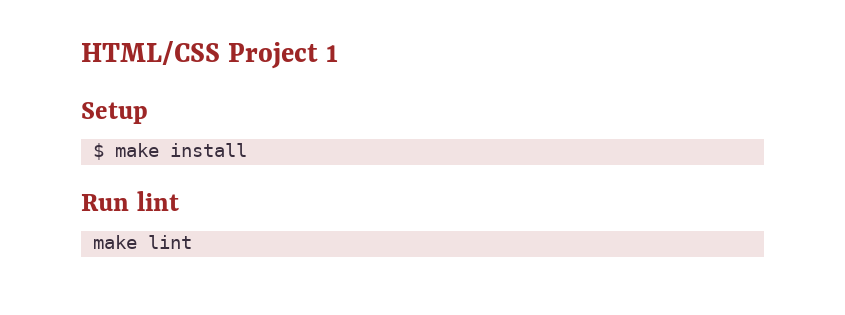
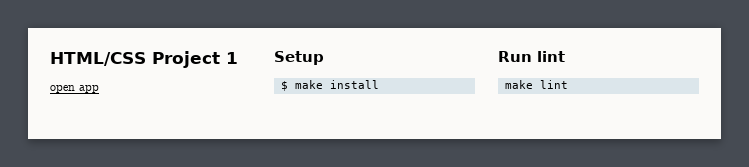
+ open app

